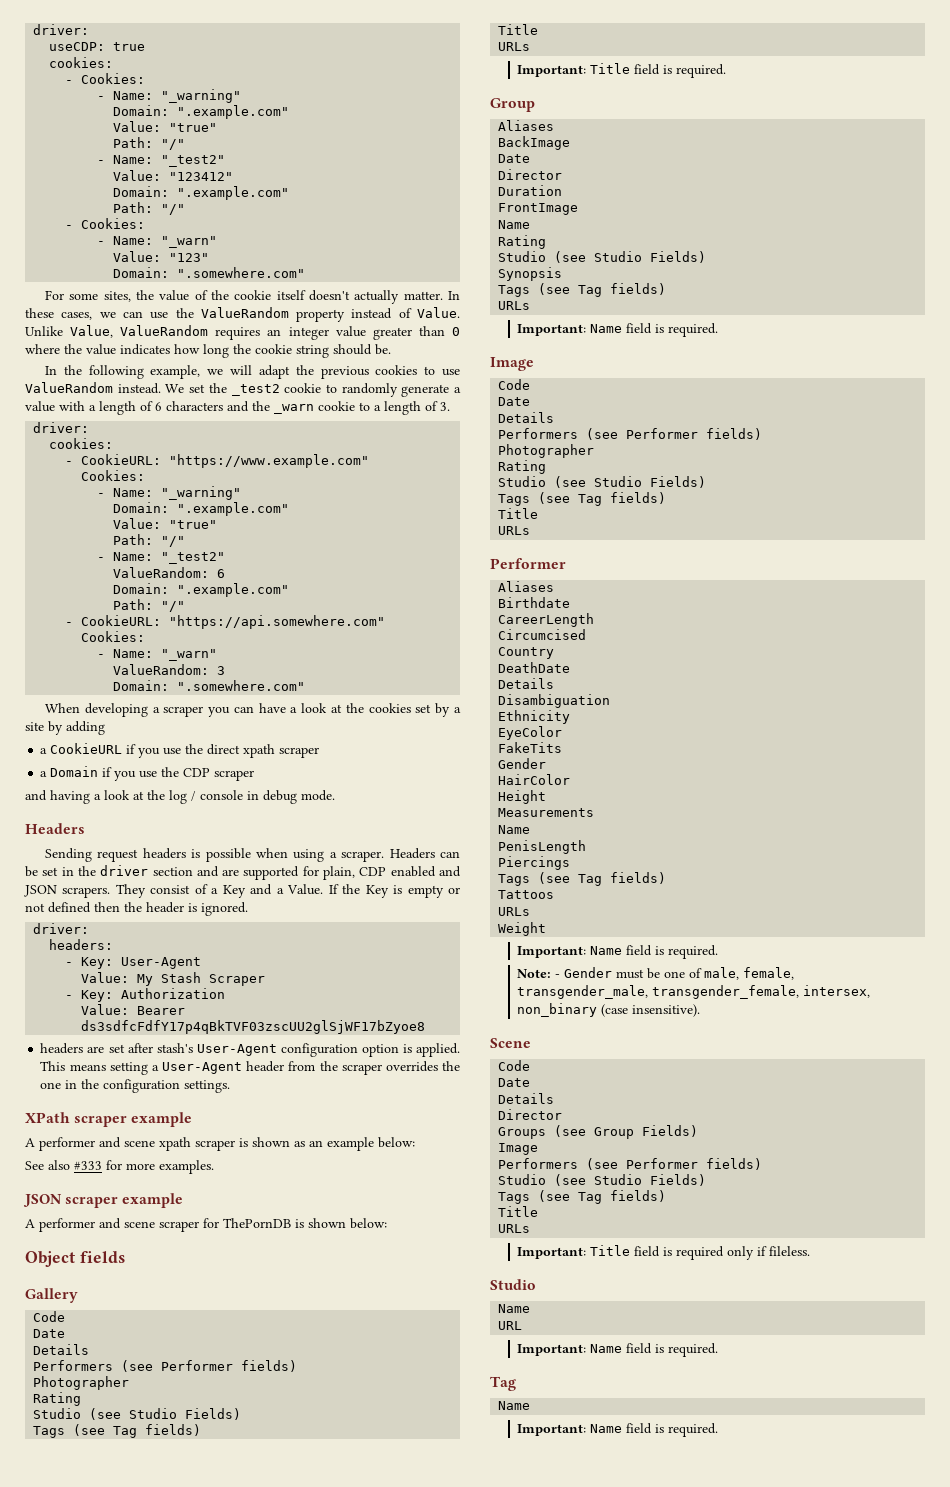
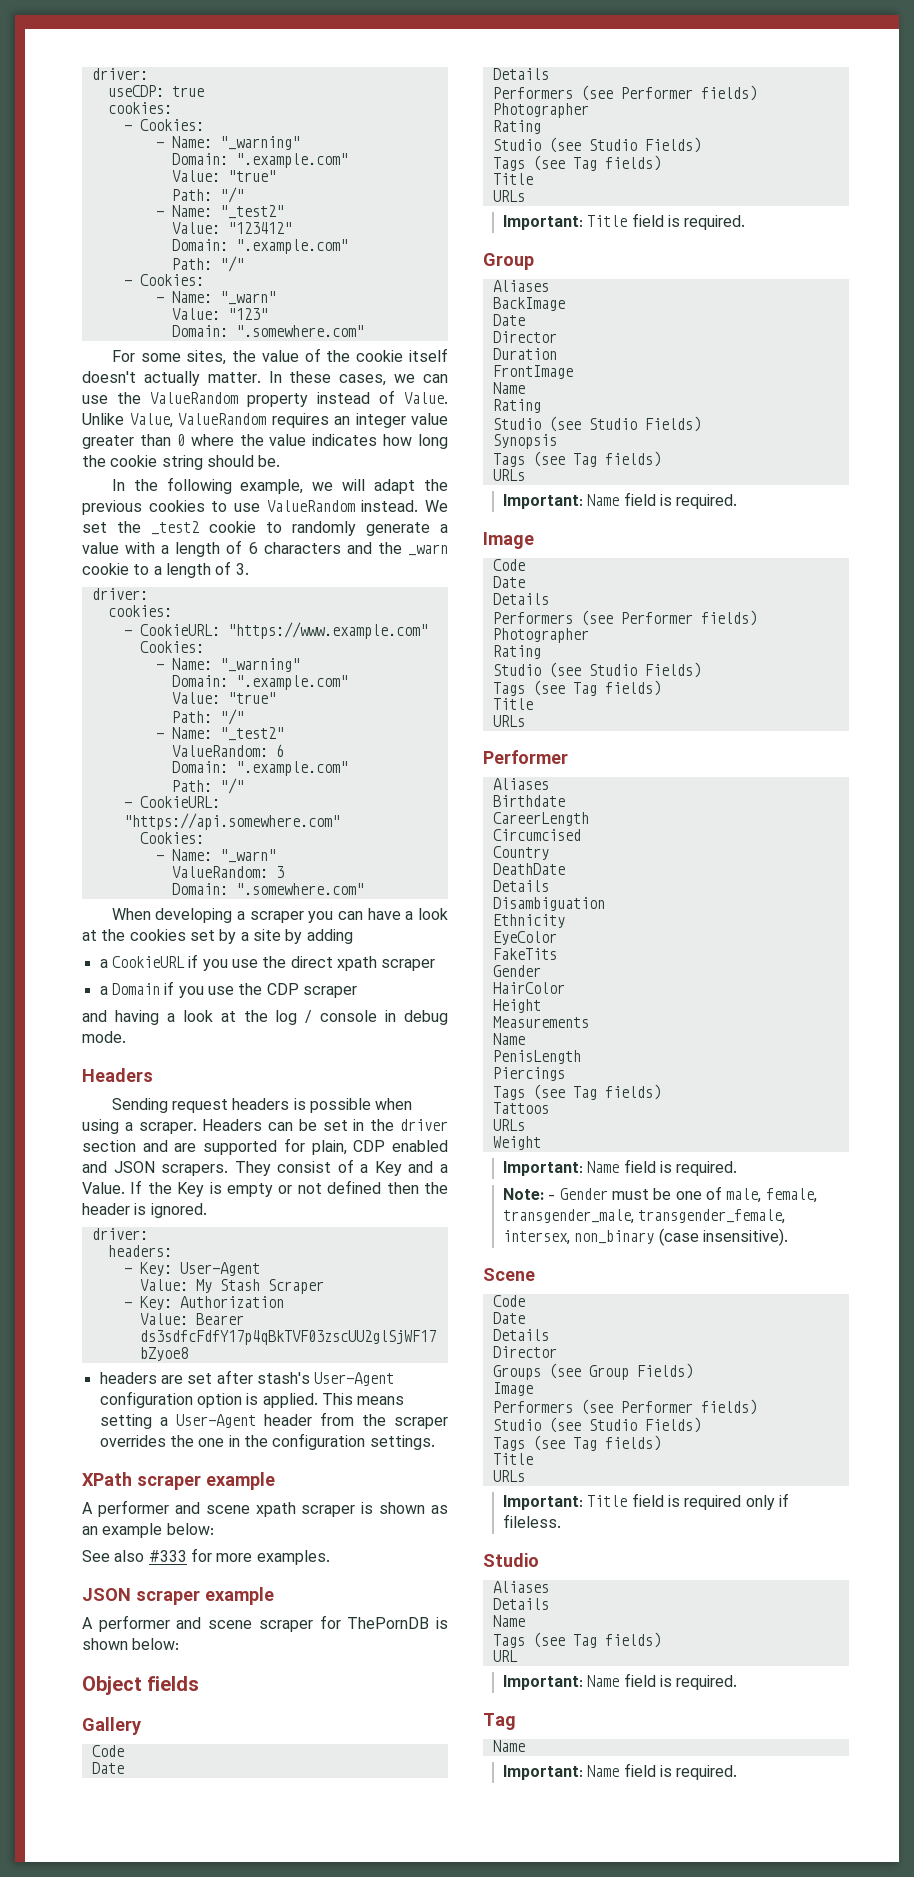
  Important: Title field is required only if fileless.
  Studio
+ Aliases
+ Details
  Name
+ Tags (see Tag fields)

